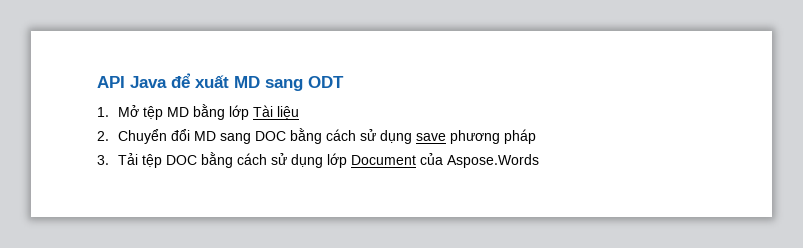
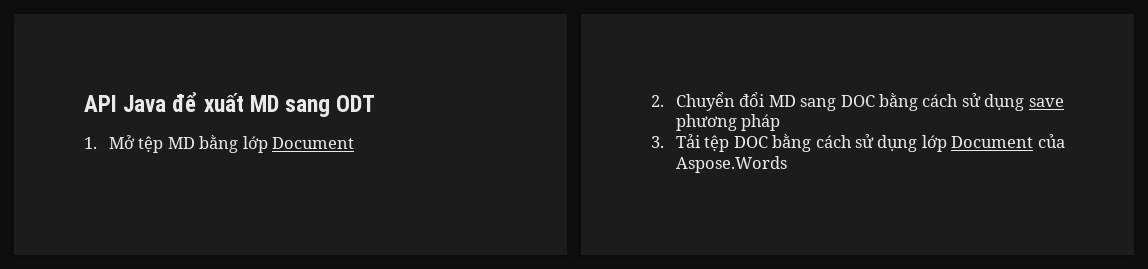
- 1. Mở tệp MD bằng lớp Tài liệu
+ 1. Mở tệp MD bằng lớp Document

